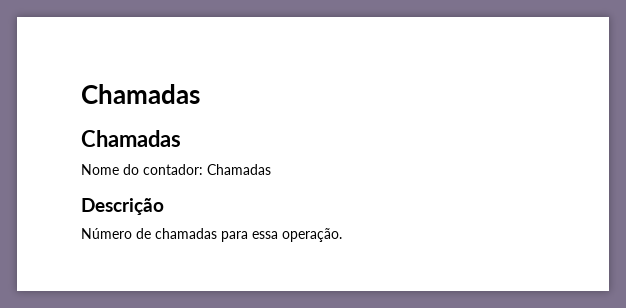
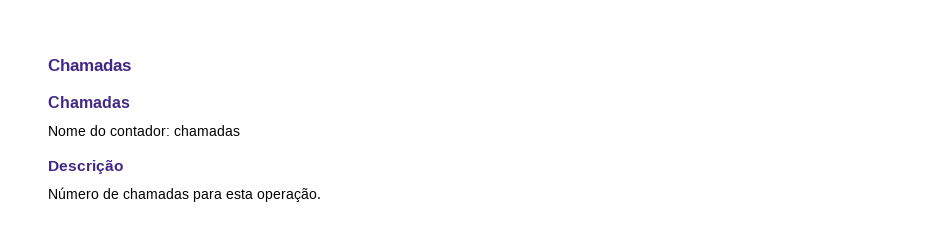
- Nome do contador: Chamadas
+ Nome do contador: chamadas
- Número de chamadas para essa operação.
+ Número de chamadas para esta operação.

